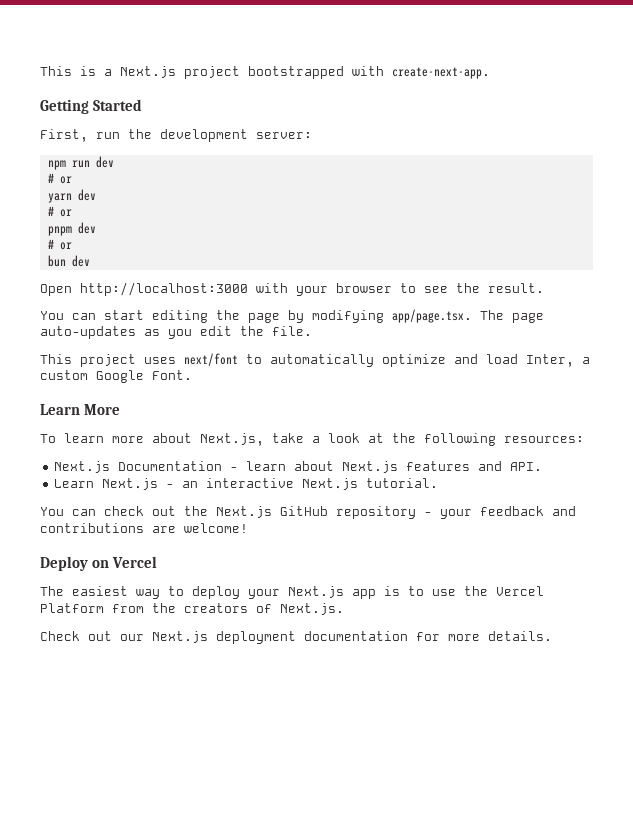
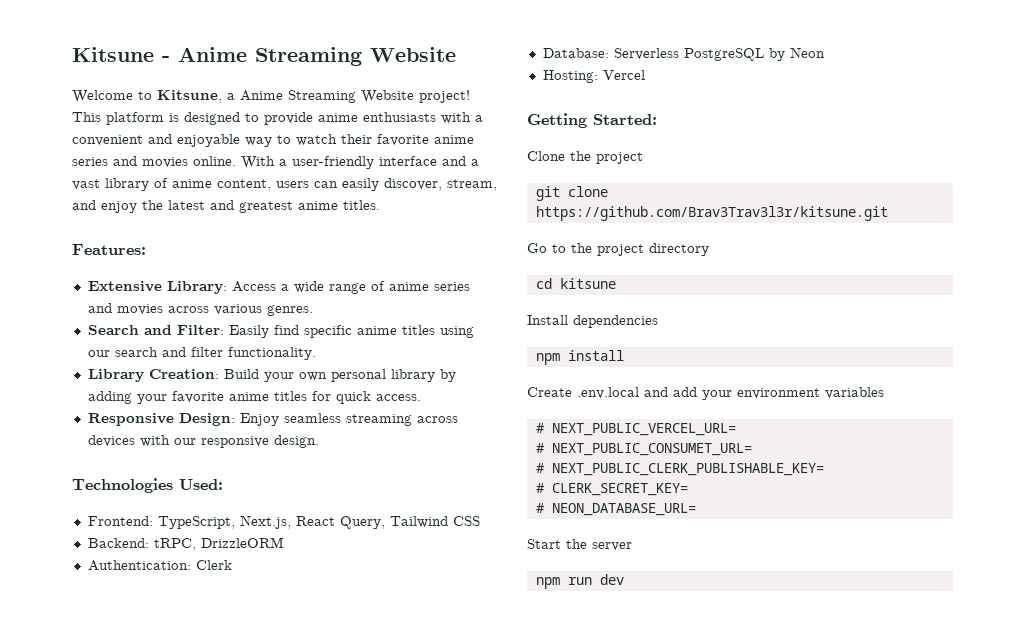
- This is a Next.js project bootstrapped with create-next-app.
- Getting Started
- First, run the development server:
+ Kitsune - Anime Streaming Website
+ Welcome to Kitsune, a Anime Streaming Website project! This platform is designed to provide anime enthusiasts with a convenient and enjoyable way to watch their favorite anime series and movies online. With a user-friendly interface and a vast library of anime content, users can easily discover, stream, and enjoy the latest and greatest anime titles.
+ Features:
+ Extensive Library: Access a wide range of anime series and movies across various genres.
+ Search and Filter: Easily find specific anime titles using our search and filter functionality.
+ Library Creation: Build your own personal library by adding your favorite anime titles for quick access.
+ Responsive Design: Enjoy seamless streaming across devices with our responsive design.
+ Technologies Used:
+ Frontend: TypeScript, Next.js, React Query, Tailwind CSS
+ Backend: tRPC, DrizzleORM
+ Authentication: Clerk
+ Database: Serverless PostgreSQL by Neon
+ Hosting: Vercel
+ Getting Started:
+ Clone the project
+ git clone https://github.com/Brav3Trav3l3r/kitsune.git
+ Go to the project directory
+ cd kitsune
+ Install dependencies
+ npm install
+ Create .env.local and add your environment variables
+ # NEXT_PUBLIC_VERCEL_URL=
+ # NEXT_PUBLIC_CONSUMET_URL=
+ # NEXT_PUBLIC_CLERK_PUBLISHABLE_KEY=
+ # CLERK_SECRET_KEY=
+ # NEON_DATABASE_URL=
+ Start the server
  npm run dev
- # or
- yarn dev
- # or
- pnpm dev
- # or
- bun dev
- Open http://localhost:3000 with your browser to see the result.
- You can start editing the page by modifying app/page.tsx. The page auto-updates as you edit the file.
- This project uses next/font to automatically optimize and load Inter, a custom Google Font.
- Learn More
- To learn more about Next.js, take a look at the following resources:
- Next.js Documentation - learn about Next.js features and API.
- Learn Next.js - an interactive Next.js tutorial.
- You can check out the Next.js GitHub repository - your feedback and contributions are welcome!
- Deploy on Vercel
- The easiest way to deploy your Next.js app is to use the Vercel Platform from the creators of Next.js.
- Check out our Next.js deployment documentation for more details.

